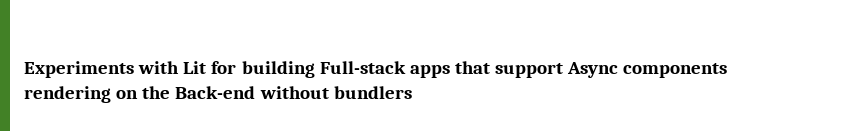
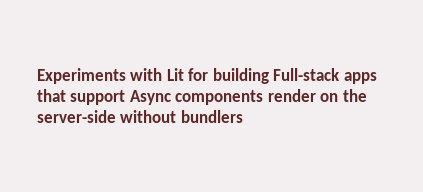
- Experiments with Lit for building Full-stack apps that support Async components rendering on the Back-end without bundlers
+ Experiments with Lit for building Full-stack apps that support Async components render on the server-side without bundlers

